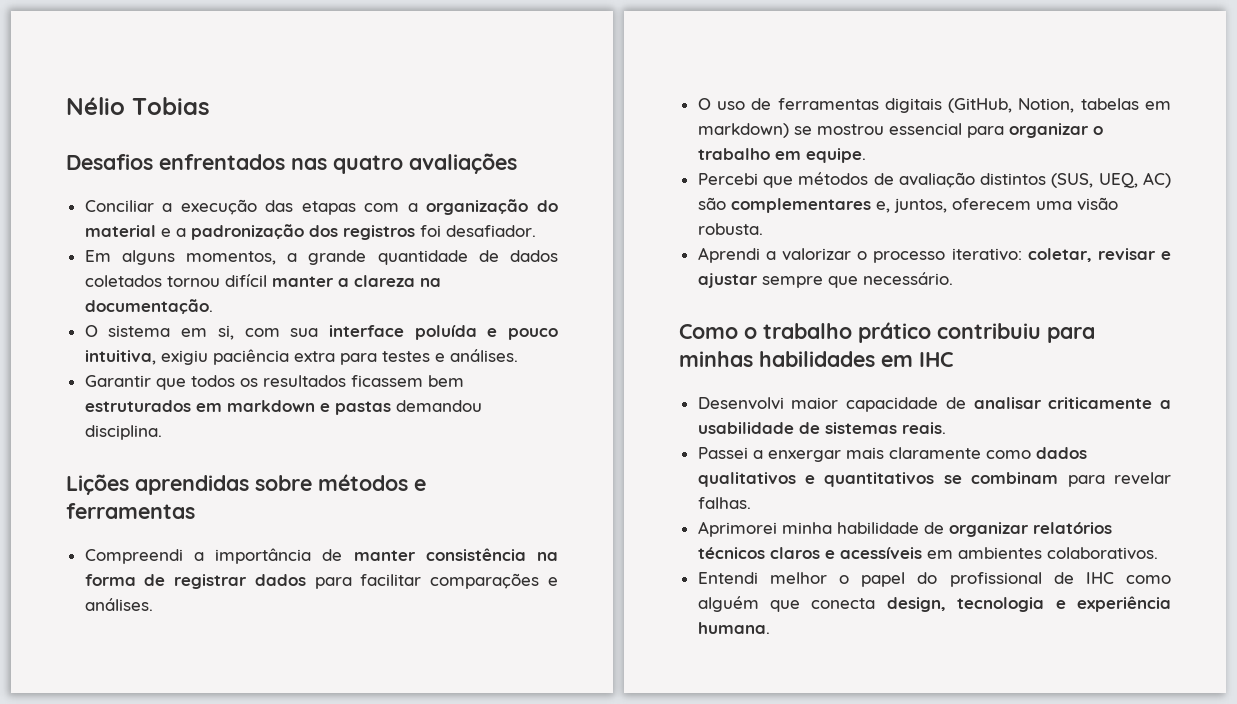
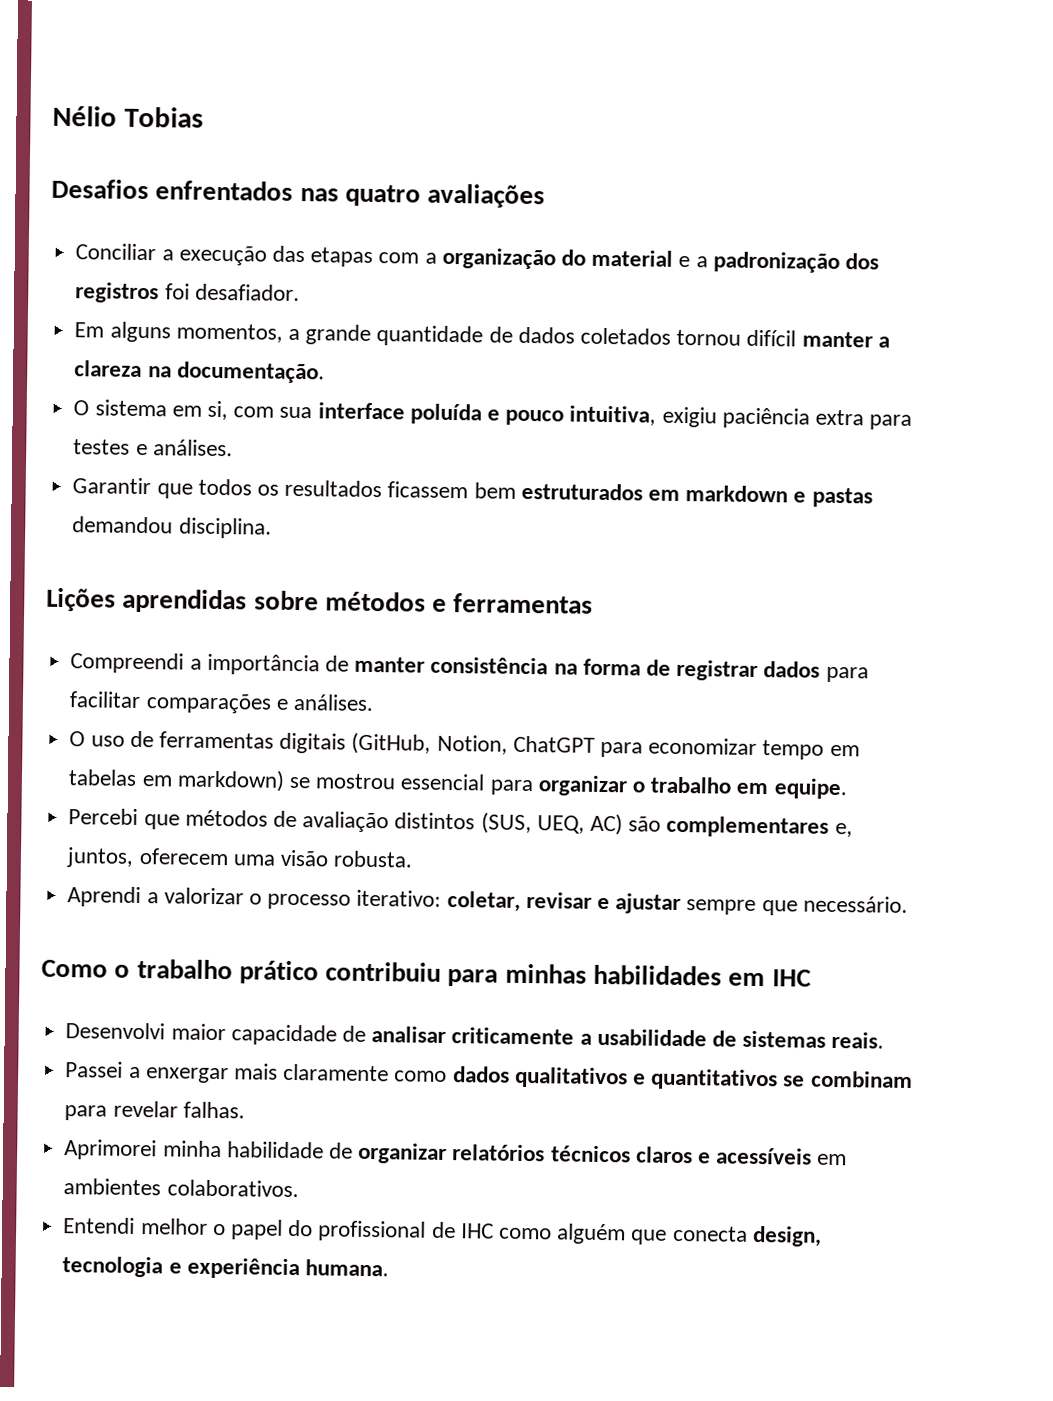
- O uso de ferramentas digitais (GitHub, Notion, tabelas em markdown) se mostrou essencial para organizar o trabalho em equipe.
+ O uso de ferramentas digitais (GitHub, Notion, ChatGPT para economizar tempo em tabelas em markdown) se mostrou essencial para organizar o trabalho em equipe.

